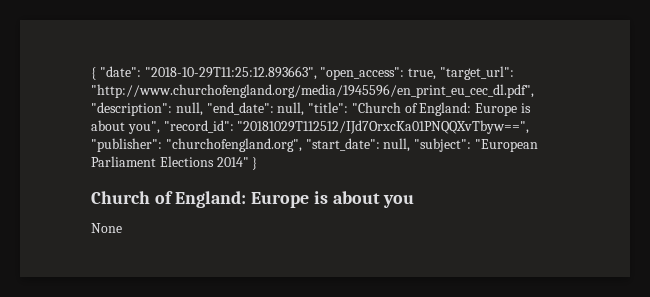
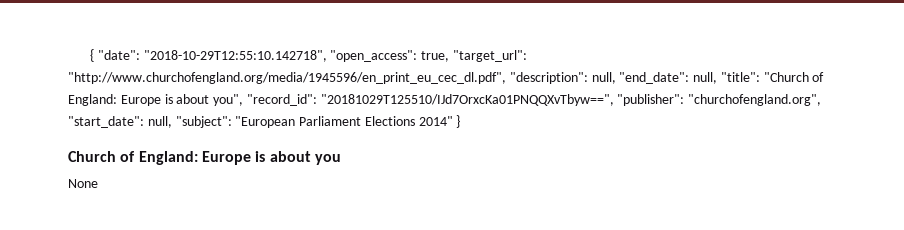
- { "date": "2018-10-29T11:25:12.893663", "open_access": true, "target_url": "http://www.churchofengland.org/media/1945596/en_print_eu_cec_dl.pdf", "description": null, "end_date": null, "title": "Church of England: Europe is about you", "record_id": "20181029T112512/IJd7OrxcKa01PNQQXvTbyw==", "publisher": "churchofengland.org", "start_date": null, "subject": "European Parliament Elections 2014" }
+ { "date": "2018-10-29T12:55:10.142718", "open_access": true, "target_url": "http://www.churchofengland.org/media/1945596/en_print_eu_cec_dl.pdf", "description": null, "end_date": null, "title": "Church of England: Europe is about you", "record_id": "20181029T125510/IJd7OrxcKa01PNQQXvTbyw==", "publisher": "churchofengland.org", "start_date": null, "subject": "European Parliament Elections 2014" }

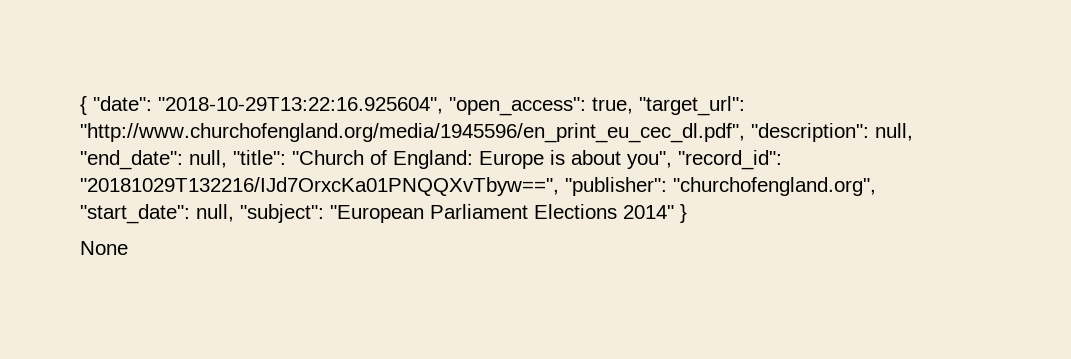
- { "date": "2018-10-29T12:55:10.142718", "open_access": true, "target_url": "http://www.churchofengland.org/media/1945596/en_print_eu_cec_dl.pdf", "description": null, "end_date": null, "title": "Church of England: Europe is about you", "record_id": "20181029T125510/IJd7OrxcKa01PNQQXvTbyw==", "publisher": "churchofengland.org", "start_date": null, "subject": "European Parliament Elections 2014" }
+ { "date": "2018-10-29T13:22:16.925604", "open_access": true, "target_url": "http://www.churchofengland.org/media/1945596/en_print_eu_cec_dl.pdf", "description": null, "end_date": null, "title": "Church of England: Europe is about you", "record_id": "20181029T132216/IJd7OrxcKa01PNQQXvTbyw==", "publisher": "churchofengland.org", "start_date": null, "subject": "European Parliament Elections 2014" }
- Church of England: Europe is about you

